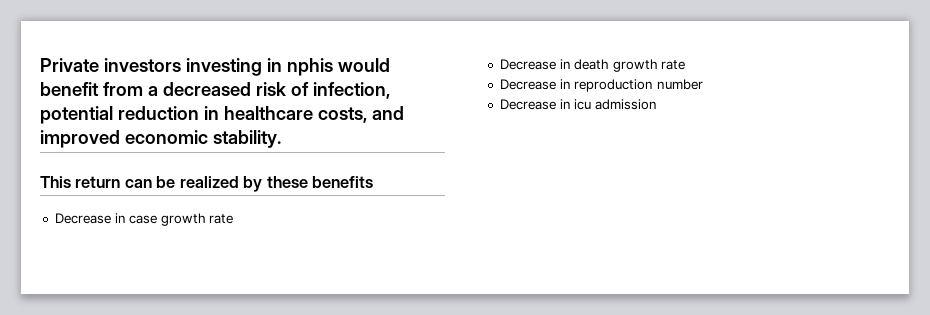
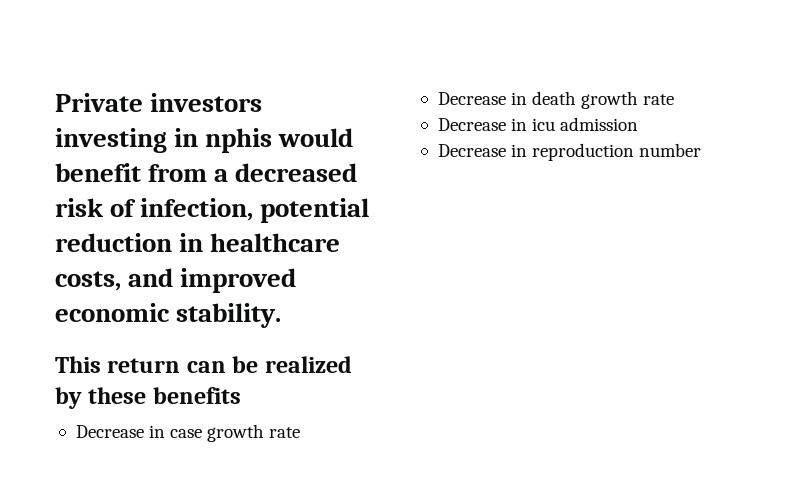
+ Decrease in icu admission
  Decrease in reproduction number
- Decrease in icu admission

